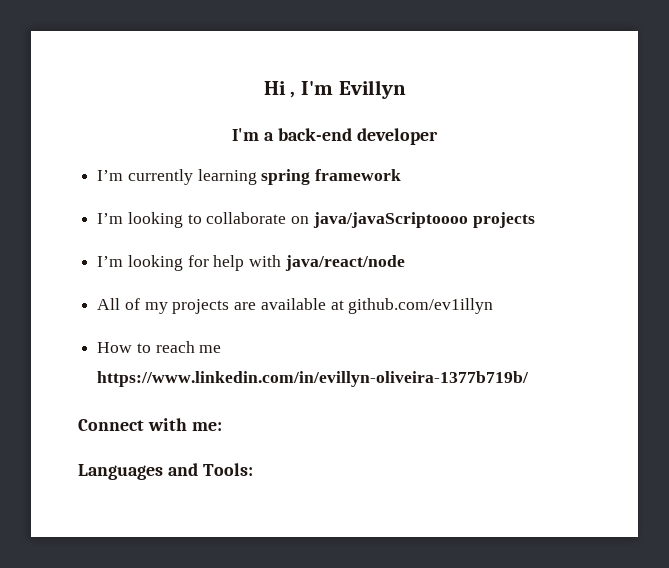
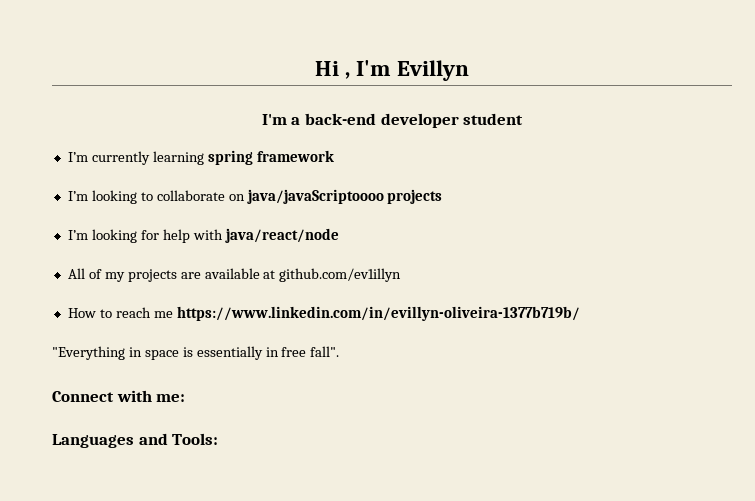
- I'm a back-end developer
+ I'm a back-end developer student
+ "Everything in space is essentially in free fall".

